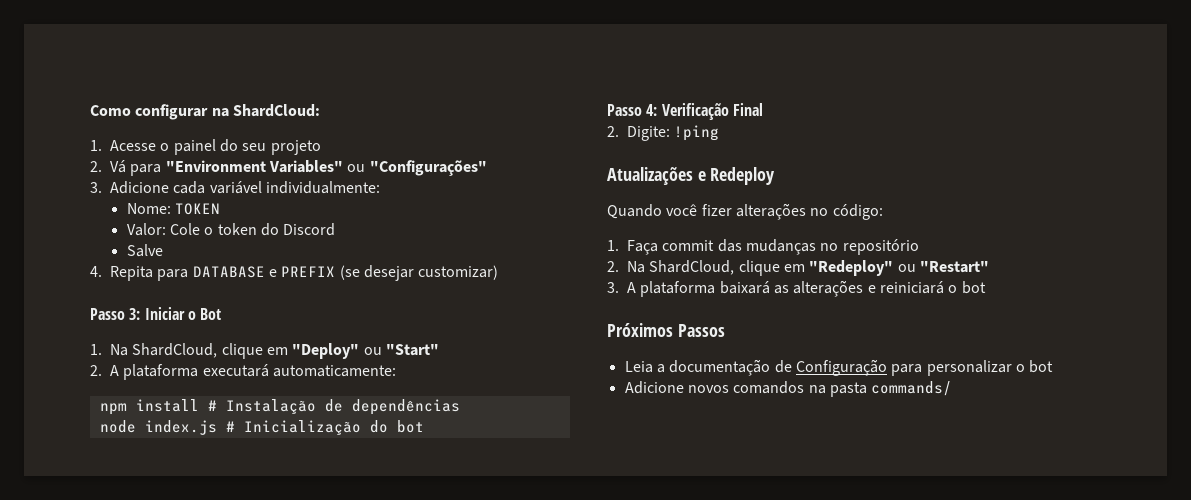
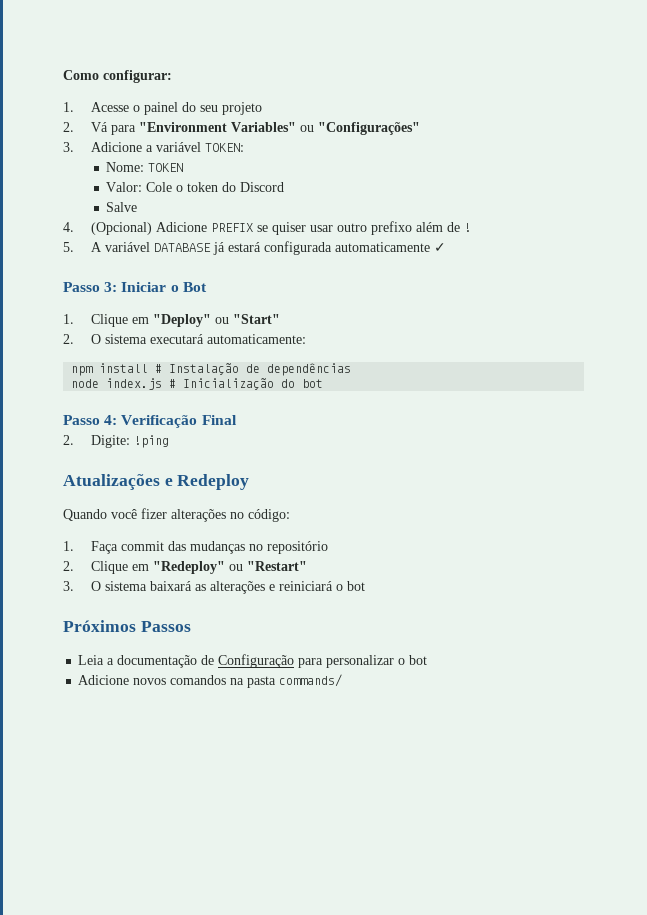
- Como configurar na ShardCloud:
+ Como configurar:
- 3. Adicione cada variável individualmente:
+ 3. Adicione a variável TOKEN:
- 4. Repita para DATABASE e PREFIX (se desejar customizar)
+ 4. (Opcional) Adicione PREFIX se quiser usar outro prefixo além de !
+ 5. A variável DATABASE já estará configurada automaticamente ✓
- 1. Na ShardCloud, clique em "Deploy" ou "Start"
+ 1. Clique em "Deploy" ou "Start"
- 2. A plataforma executará automaticamente:
+ 2. O sistema executará automaticamente:
- 2. Na ShardCloud, clique em "Redeploy" ou "Restart"
+ 2. Clique em "Redeploy" ou "Restart"
- 3. A plataforma baixará as alterações e reiniciará o bot
+ 3. O sistema baixará as alterações e reiniciará o bot

